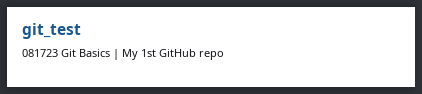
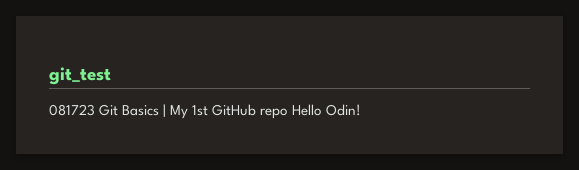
- 081723 Git Basics | My 1st GitHub repo
+ 081723 Git Basics | My 1st GitHub repo Hello Odin!

